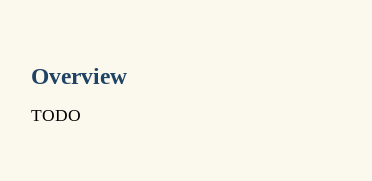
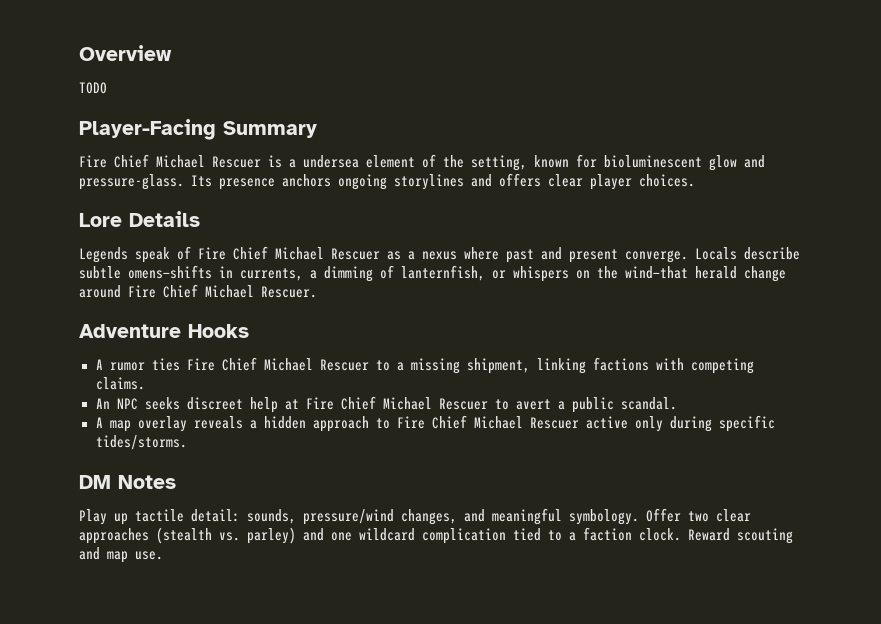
+ Player-Facing Summary
+ Fire Chief Michael Rescuer is a undersea element of the setting, known for bioluminescent glow and pressure-glass. Its presence anchors ongoing storylines and offers clear player choices.
+ Lore Details
+ Legends speak of Fire Chief Michael Rescuer as a nexus where past and present converge. Locals describe subtle omens—shifts in currents, a dimming of lanternfish, or whispers on the wind—that herald change around Fire Chief Michael Rescuer.
+ Adventure Hooks
+ A rumor ties Fire Chief Michael Rescuer to a missing shipment, linking factions with competing claims.
+ An NPC seeks discreet help at Fire Chief Michael Rescuer to avert a public scandal.
+ A map overlay reveals a hidden approach to Fire Chief Michael Rescuer active only during specific tides/storms.
+ DM Notes
+ Play up tactile detail: sounds, pressure/wind changes, and meaningful symbology. Offer two clear approaches (stealth vs. parley) and one wildcard complication tied to a faction clock. Reward scouting and map use.

